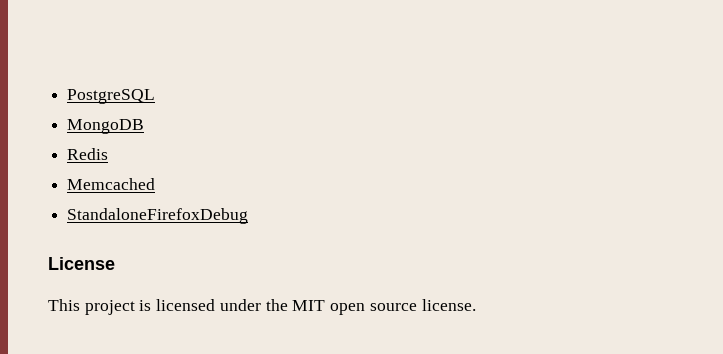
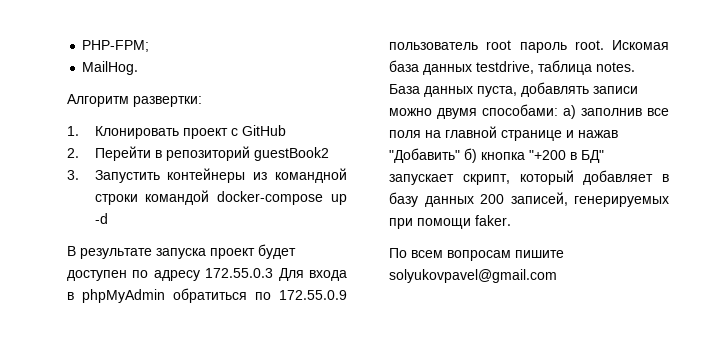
- PostgreSQL
- MongoDB
- Redis
- Memcached
- StandaloneFirefoxDebug
- License
- This project is licensed under the MIT open source license.
+ PHP-FPM;
+ MailHog.
+ Алгоритм развертки:
+ 1. Клонировать проект с GitHub
+ 2. Перейти в репозиторий guestBook2
+ 3. Запустить контейнеры из командной строки командой docker-compose up -d
+ В результате запуска проект будет доступен по адресу 172.55.0.3 Для входа в phpMyAdmin обратиться по 172.55.0.9 пользователь root пароль root. Искомая база данных testdrive, таблица notes. База данных пуста, добавлять записи можно двумя способами: а) заполнив все поля на главной странице и нажав "Добавить" б) кнопка "+200 в БД" запускает скрипт, который добавляет в базу данных 200 записей, генерируемых при помощи faker.
+ По всем вопросам пишите solyukovpavel@gmail.com

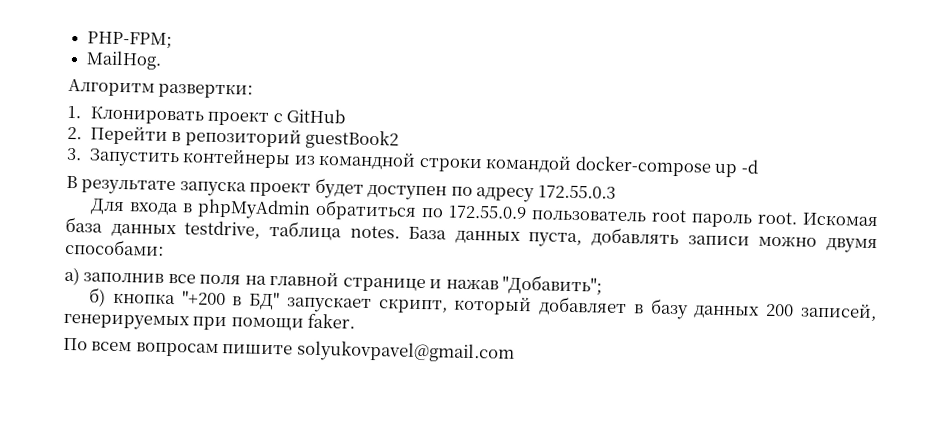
- В результате запуска проект будет доступен по адресу 172.55.0.3 Для входа в phpMyAdmin обратиться по 172.55.0.9 пользователь root пароль root.
+ В результате запуска проект будет доступен по адресу 172.55.0.3
+ Для входа в phpMyAdmin обратиться по 172.55.0.9 пользователь root пароль root.
- База данных пуста, добавлять записи можно двумя способами: а) заполнив все поля на главной странице и нажав "Добавить" б) кнопка "+200 в БД" запускает скрипт, который добавляет в базу данных 200 записей, генерируемых при помощи faker.
+ База данных пуста, добавлять записи можно двумя способами:
+ а) заполнив все поля на главной странице и нажав "Добавить";
+ б) кнопка "+200 в БД" запускает скрипт, который добавляет в базу данных 200 записей, генерируемых при помощи faker.

